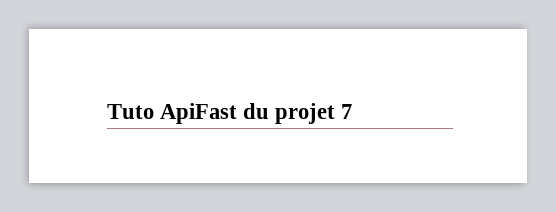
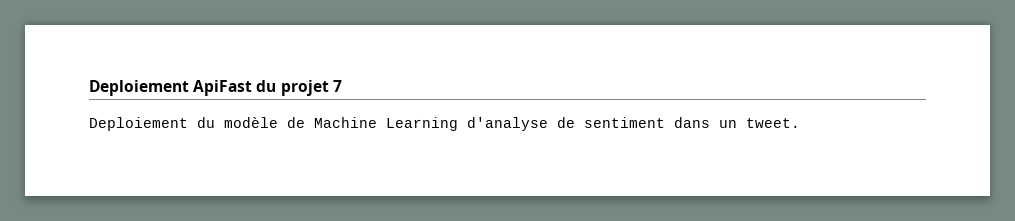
- Tuto ApiFast du projet 7
+ Deploiement ApiFast du projet 7
+ Deploiement du modèle de Machine Learning d'analyse de sentiment dans un tweet.

